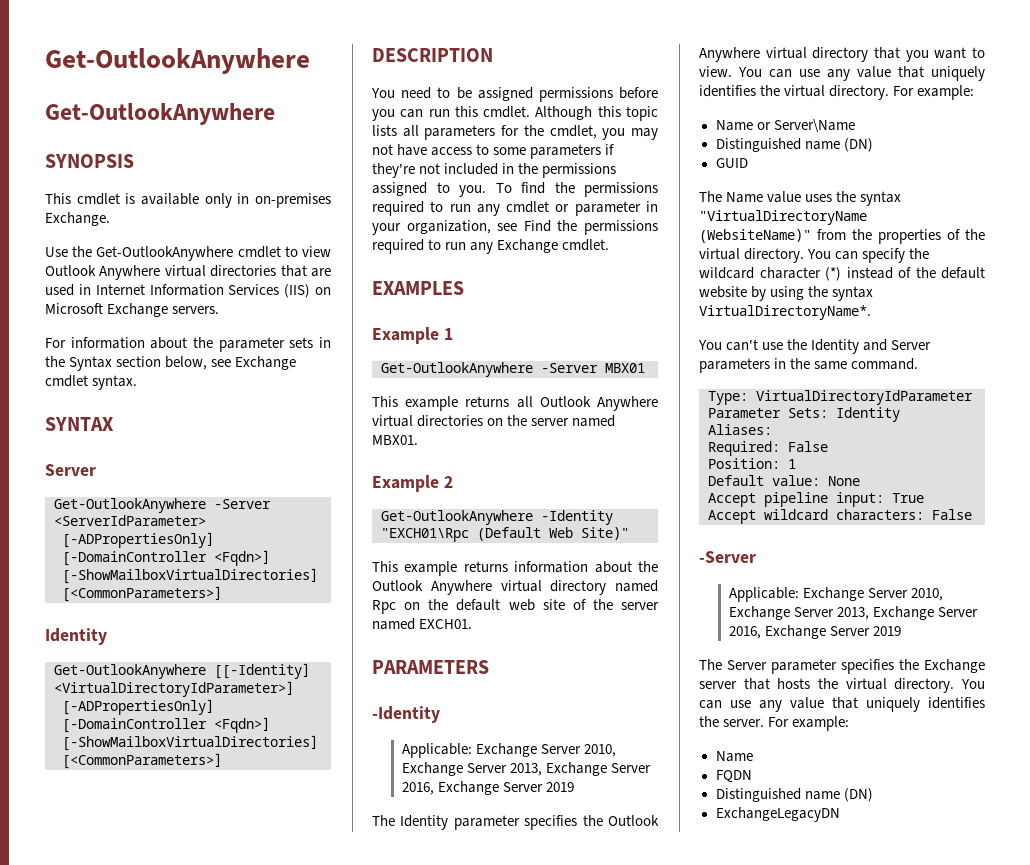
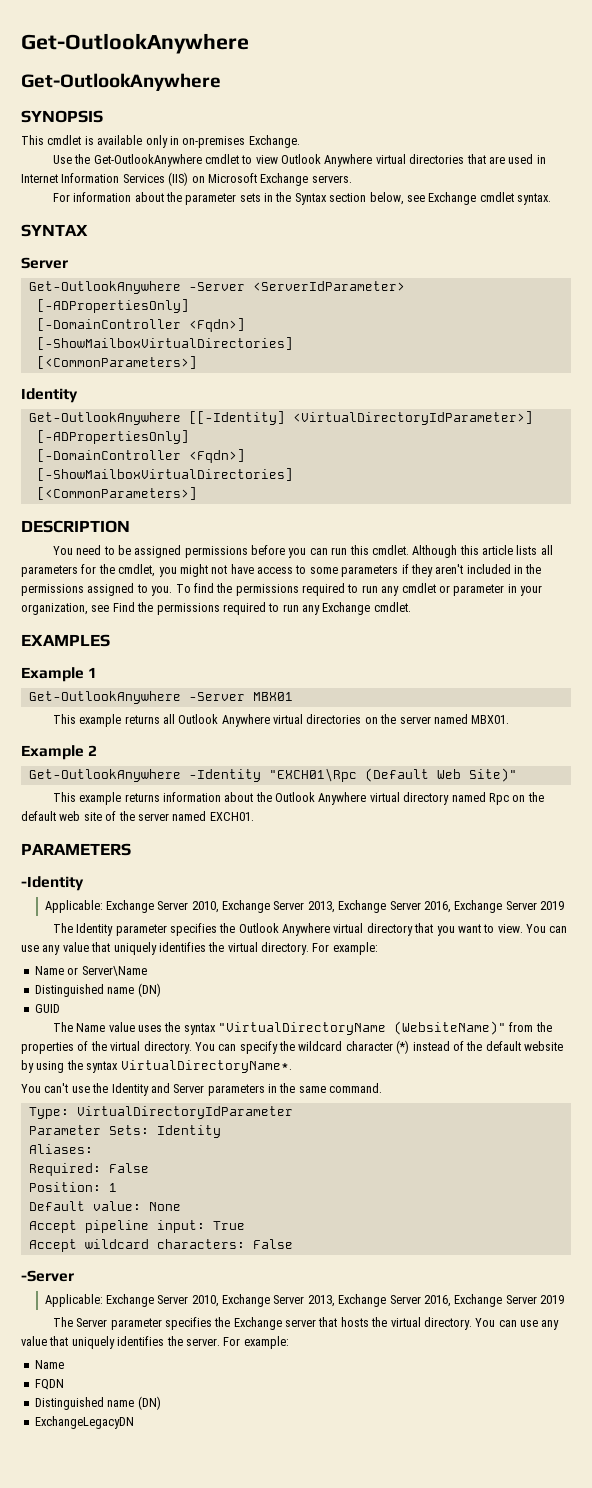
- Although this topic lists all parameters for the cmdlet, you may not have access to some parameters if they're not included in the permissions assigned to you.
+ Although this article lists all parameters for the cmdlet, you might not have access to some parameters if they aren't included in the permissions assigned to you.

